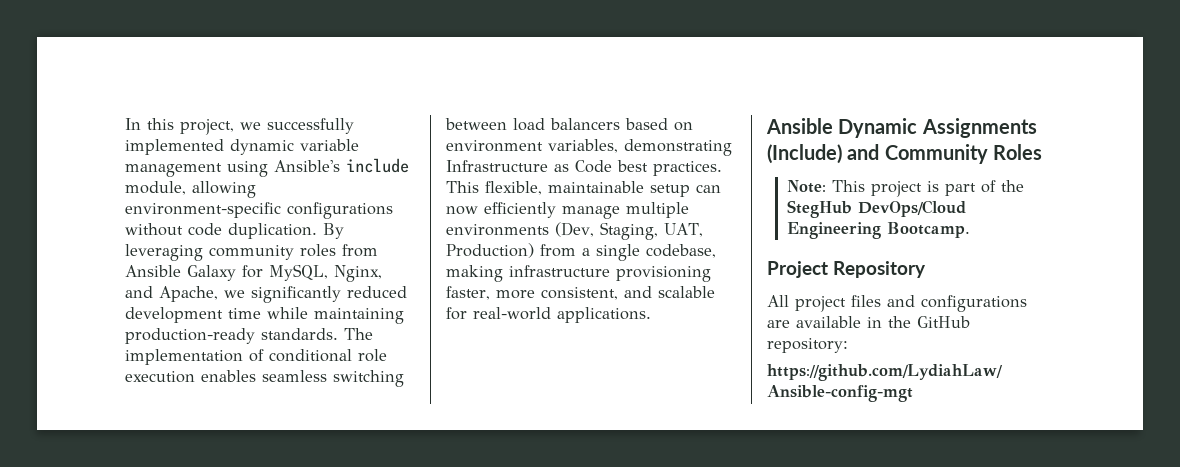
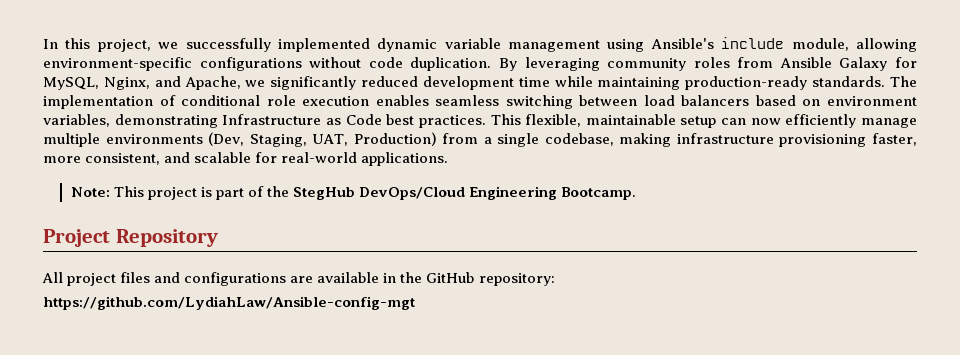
- Ansible Dynamic Assignments (Include) and Community Roles

